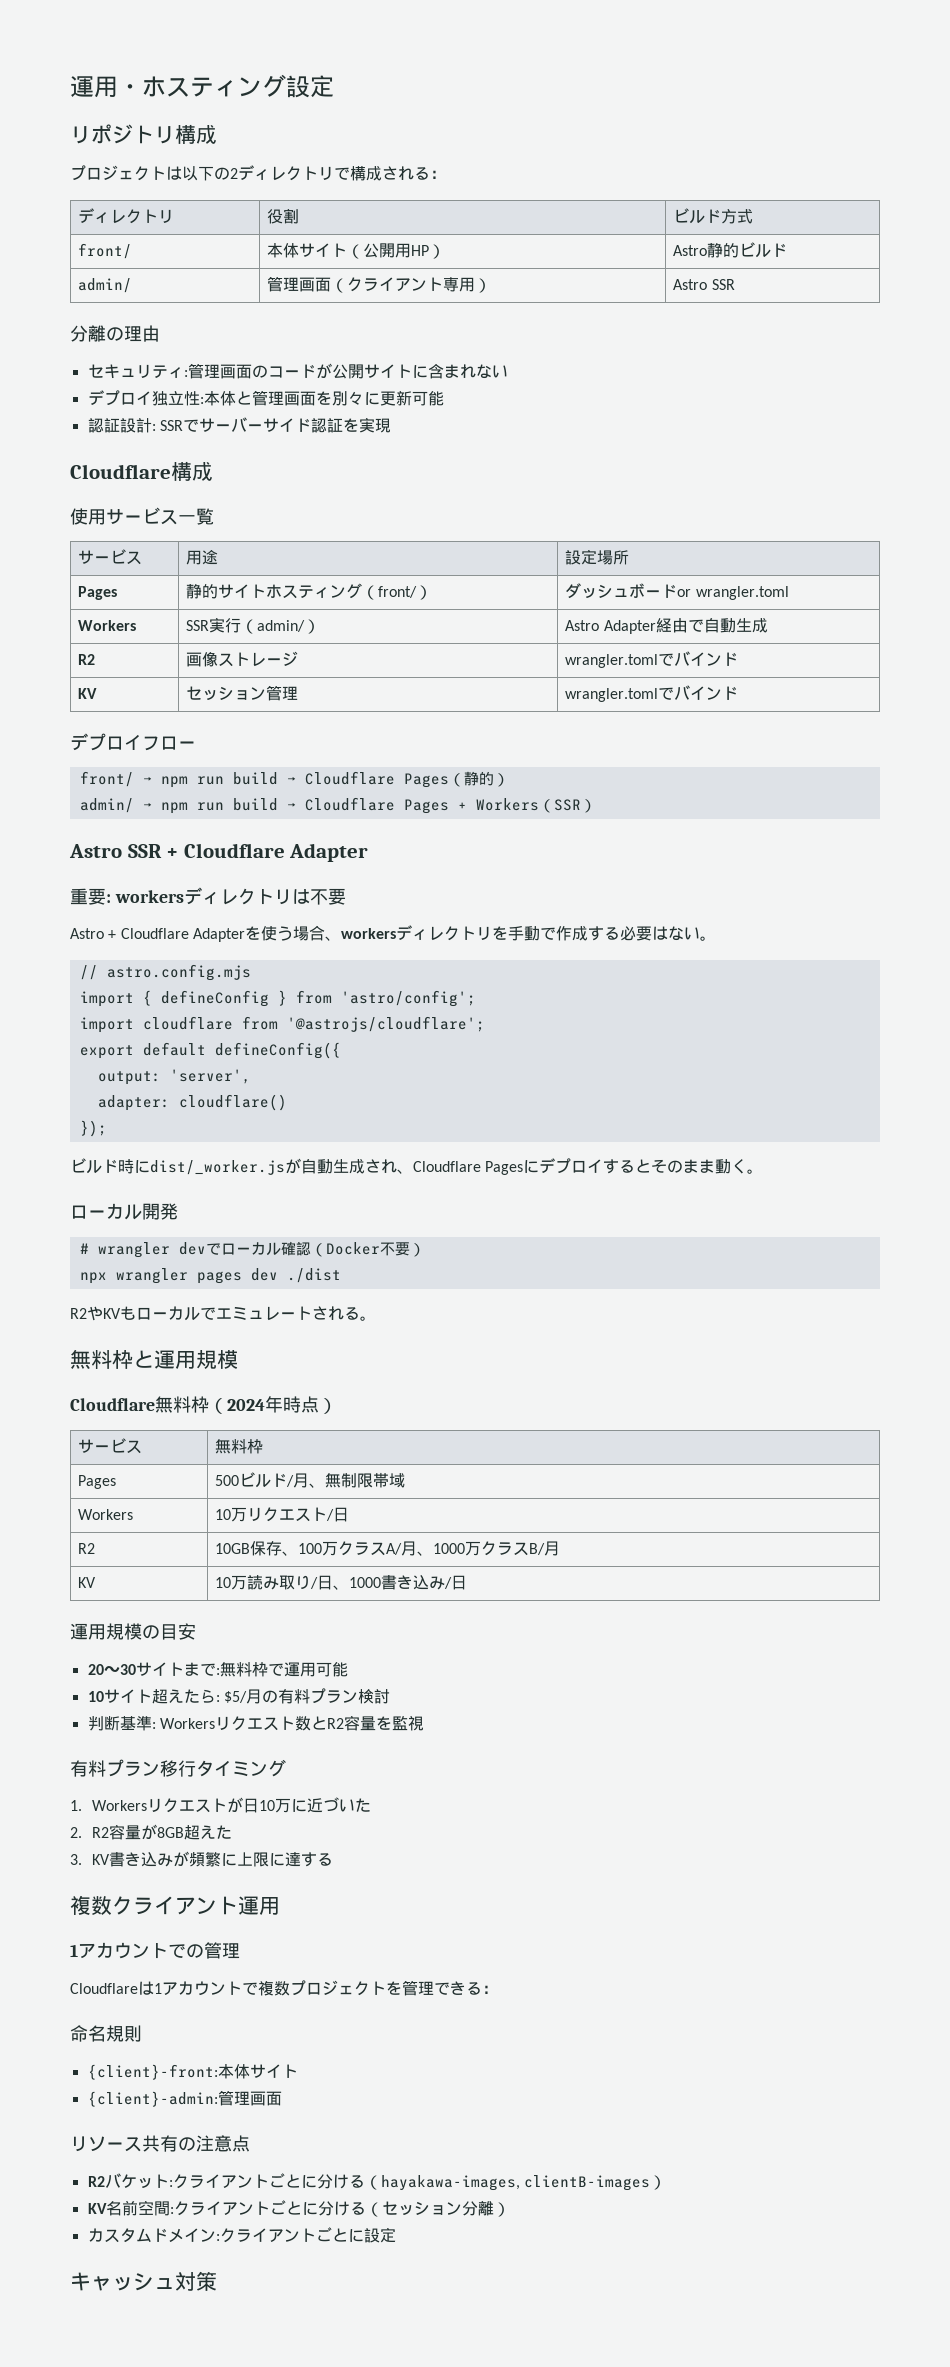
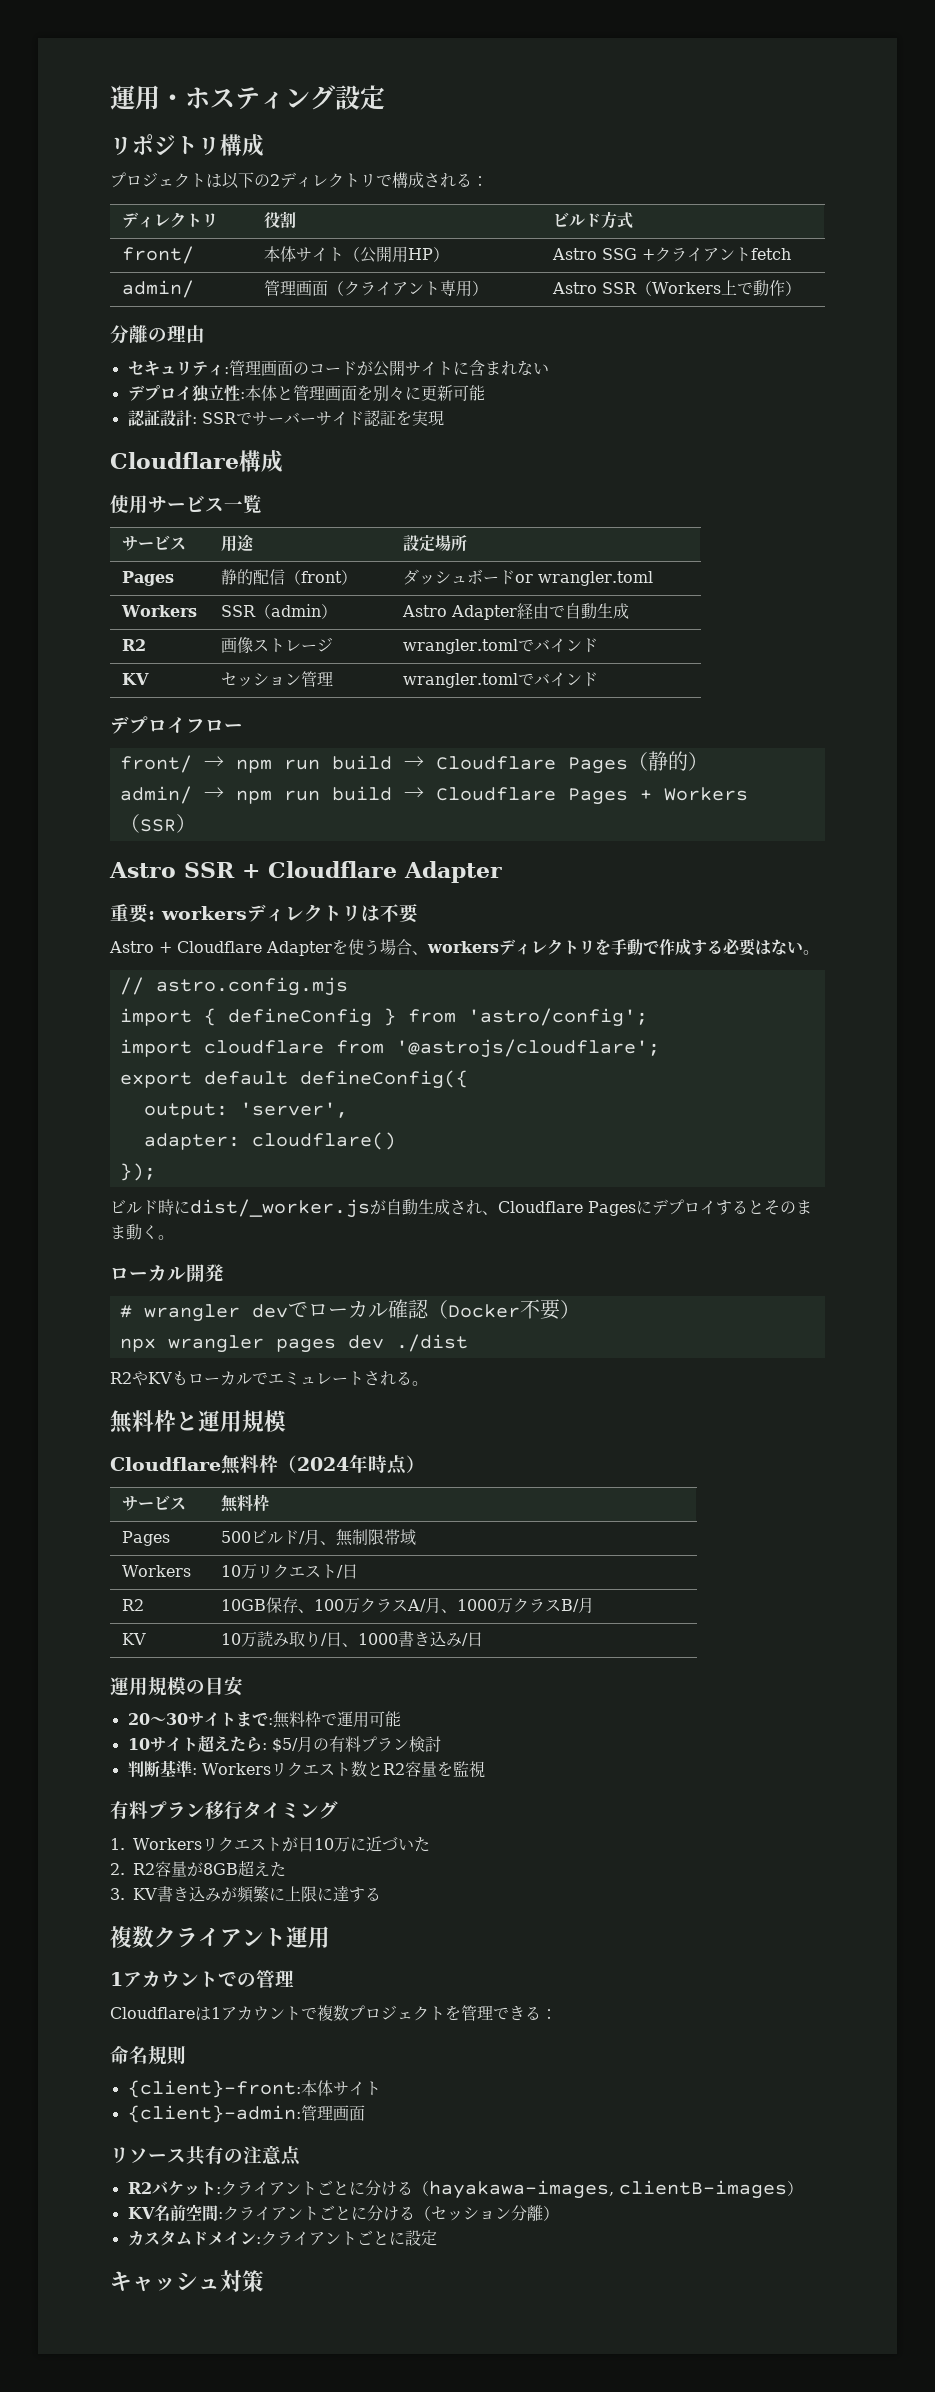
- front/ | 本体サイト（公開用HP） | Astro静的ビルド
+ front/ | 本体サイト（公開用HP） | Astro SSG +クライアントfetch
- admin/ | 管理画面（クライアント専用） | Astro SSR
+ admin/ | 管理画面（クライアント専用） | Astro SSR（Workers上で動作）
- Pages | 静的サイトホスティング（front/） | ダッシュボードor wrangler.toml
+ Pages | 静的配信（front） | ダッシュボードor wrangler.toml
- Workers | SSR実行（admin/） | Astro Adapter経由で自動生成
+ Workers | SSR（admin） | Astro Adapter経由で自動生成

